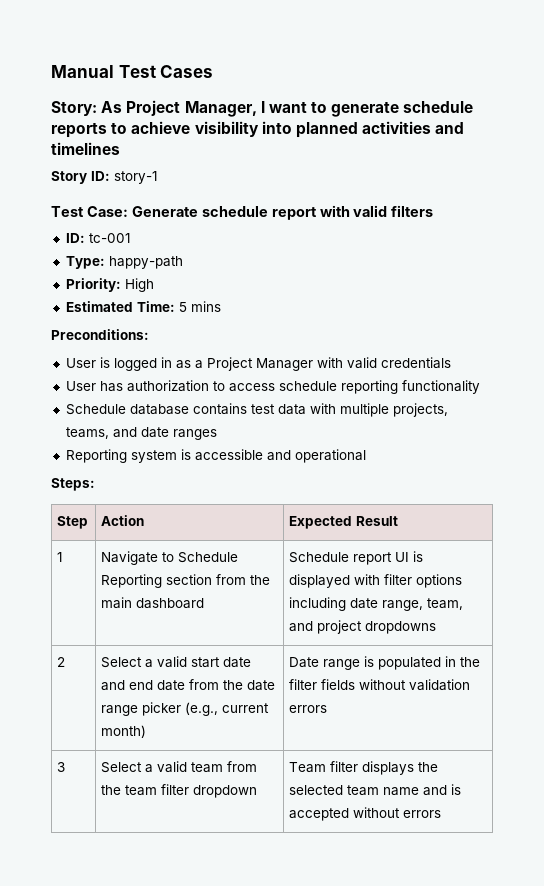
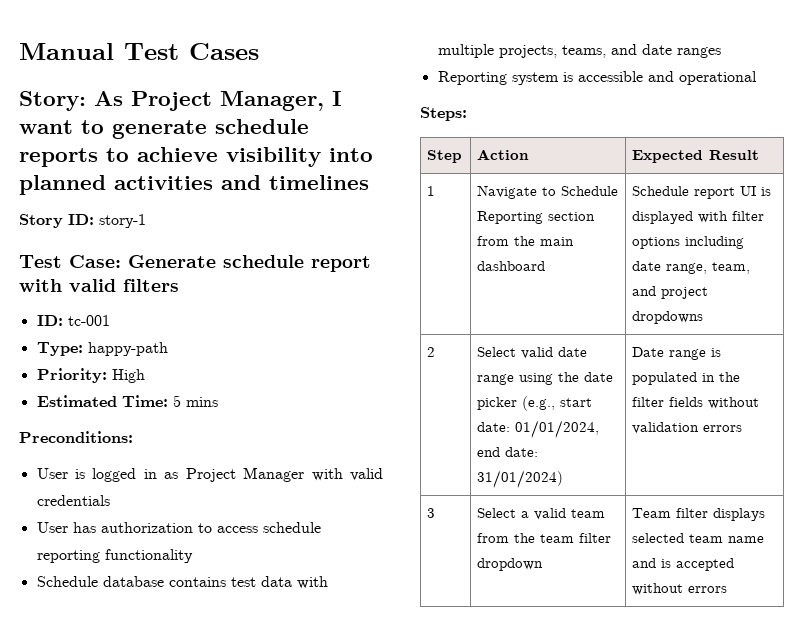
- User is logged in as a Project Manager with valid credentials
+ User is logged in as Project Manager with valid credentials
- 2 | Select a valid start date and end date from the date range picker (e.g., current month) | Date range is populated in the filter fields without validation errors
+ 2 | Select valid date range using the date picker (e.g., start date: 01/01/2024, end date: 31/01/2024) | Date range is populated in the filter fields without validation errors
- 3 | Select a valid team from the team filter dropdown | Team filter displays the selected team name and is accepted without errors
+ 3 | Select a valid team from the team filter dropdown | Team filter displays selected team name and is accepted without errors

